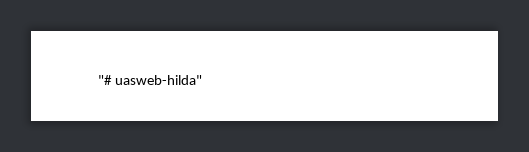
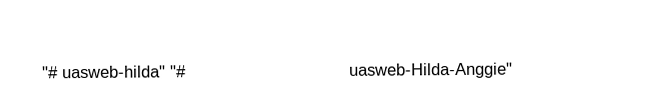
- "# uasweb-hilda"
+ "# uasweb-hilda" "# uasweb-Hilda-Anggie"

